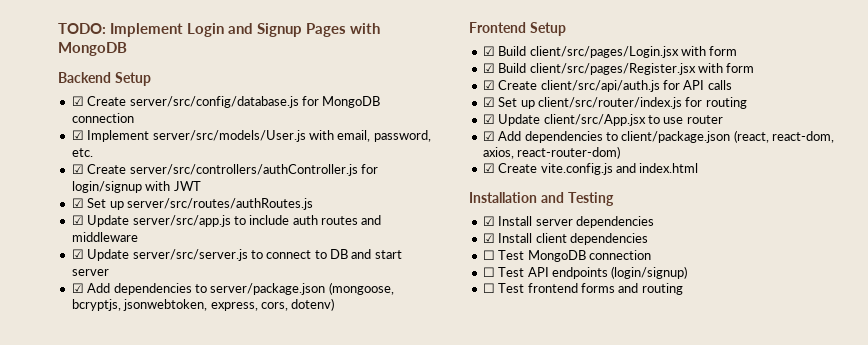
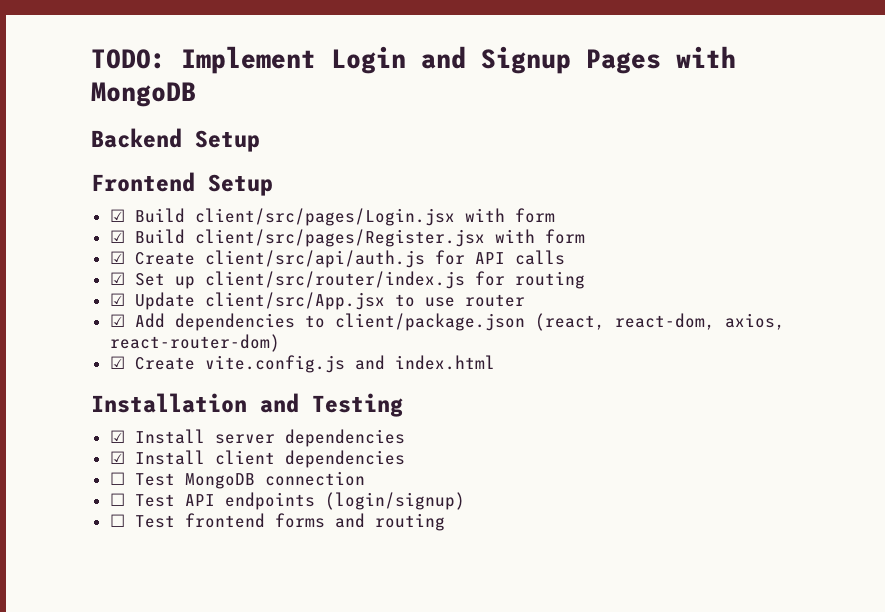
- ☑ Create server/src/config/database.js for MongoDB connection
- ☑ Implement server/src/models/User.js with email, password, etc.
- ☑ Create server/src/controllers/authController.js for login/signup with JWT
- ☑ Set up server/src/routes/authRoutes.js
- ☑ Update server/src/app.js to include auth routes and middleware
- ☑ Update server/src/server.js to connect to DB and start server
- ☑ Add dependencies to server/package.json (mongoose, bcryptjs, jsonwebtoken, express, cors, dotenv)

